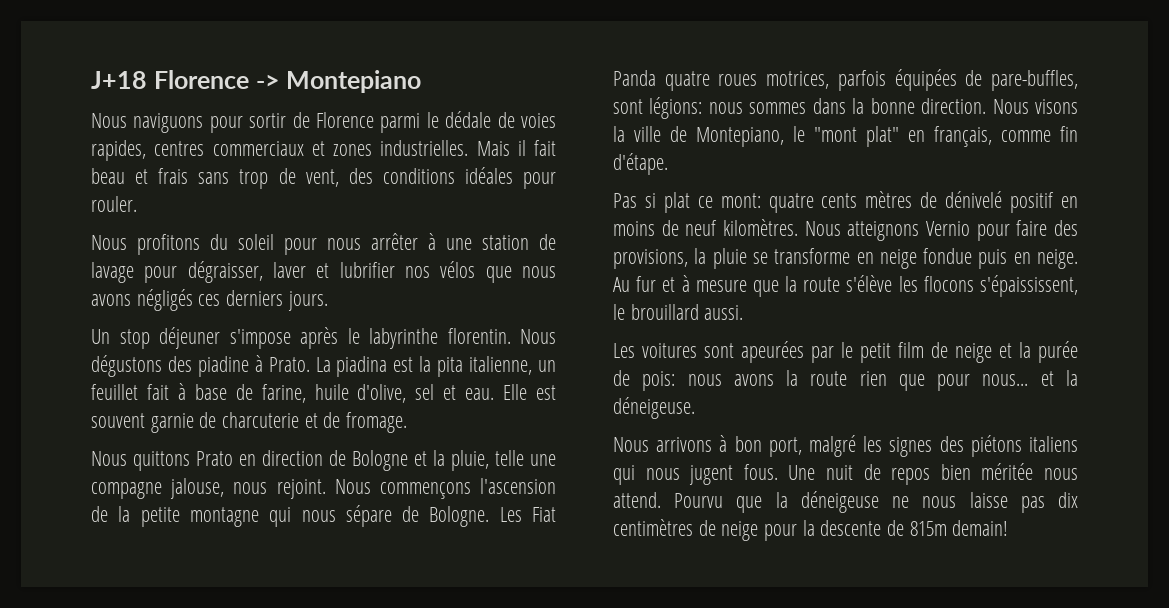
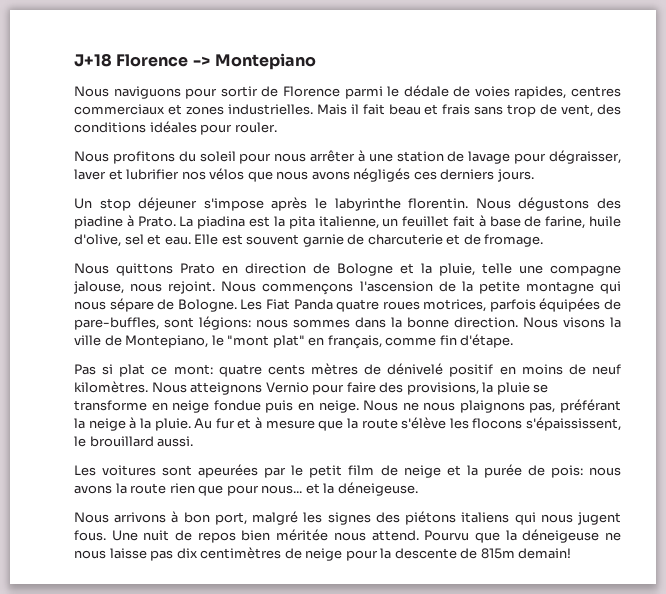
+ Nous ne nous plaignons pas, préférant la neige à la pluie.

